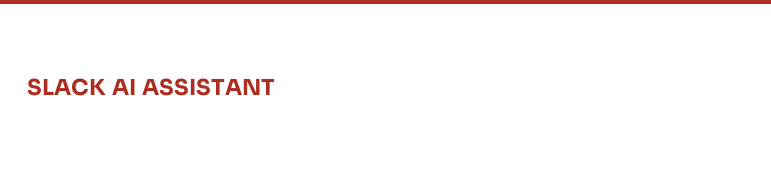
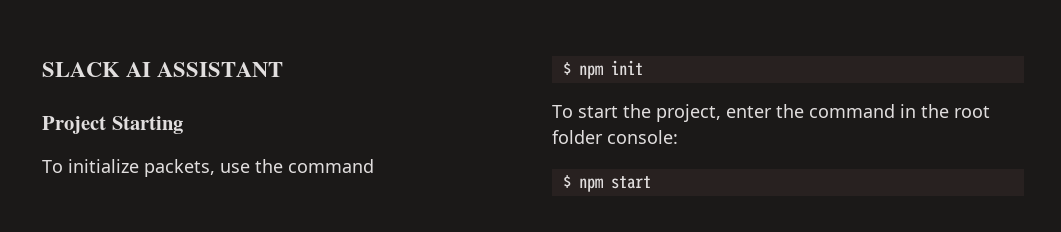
+ Project Starting
+ To initialize packets, use the command
+ $ npm init
+ To start the project, enter the command in the root folder console:
+ $ npm start

